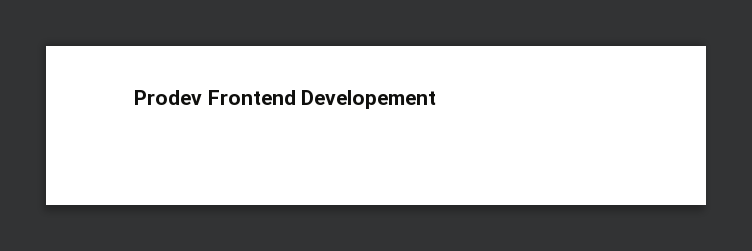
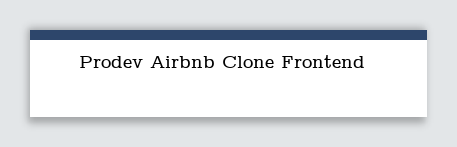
- Prodev Frontend Developement
+ Prodev Airbnb Clone Frontend

